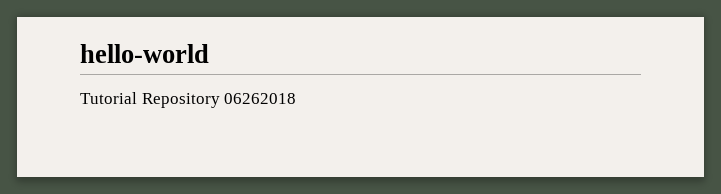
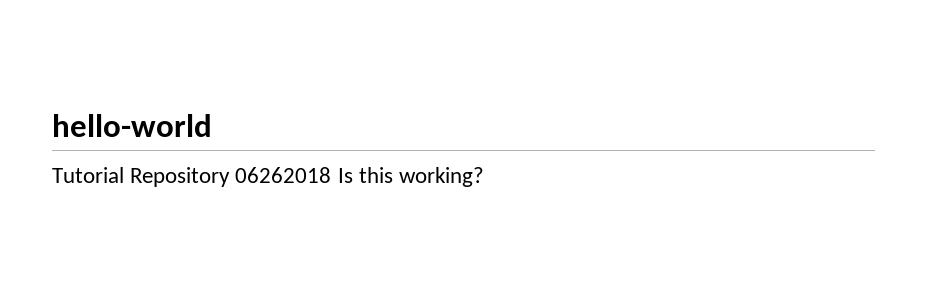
- Tutorial Repository 06262018
+ Tutorial Repository 06262018 Is this working?

